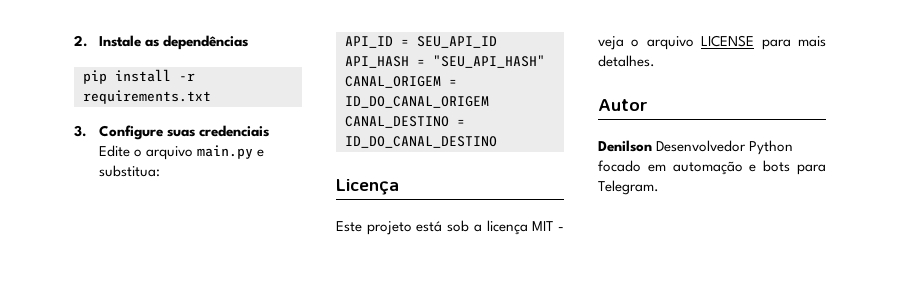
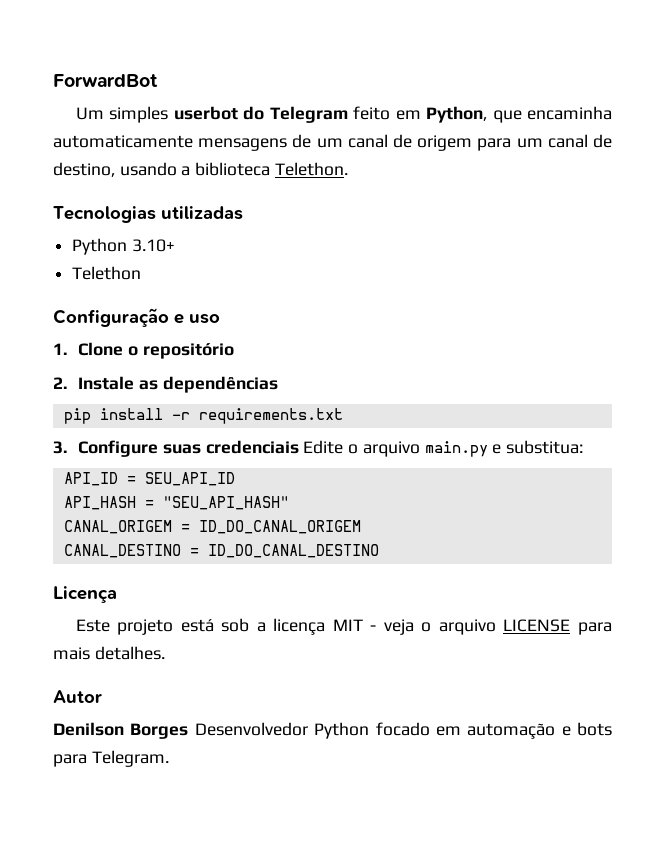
+ ForwardBot
+ Um simples userbot do Telegram feito em Python, que encaminha automaticamente mensagens de um canal de origem para um canal de destino, usando a biblioteca Telethon.
+ Tecnologias utilizadas
+ Python 3.10+
+ Telethon
+ Configuração e uso
+ 1. Clone o repositório
- Denilson Desenvolvedor Python focado em automação e bots para Telegram.
+ Denilson Borges Desenvolvedor Python focado em automação e bots para Telegram.

